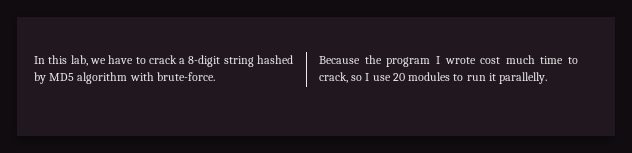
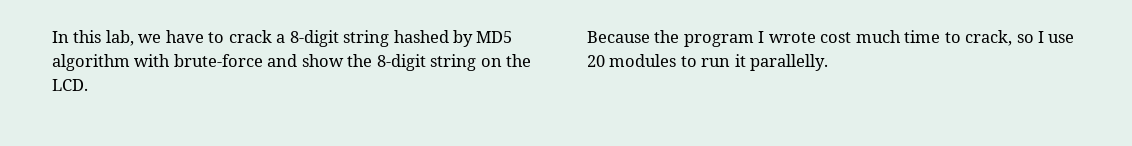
- In this lab, we have to crack a 8-digit string hashed by MD5 algorithm with brute-force.
+ In this lab, we have to crack a 8-digit string hashed by MD5 algorithm with brute-force and show the 8-digit string on the LCD.

